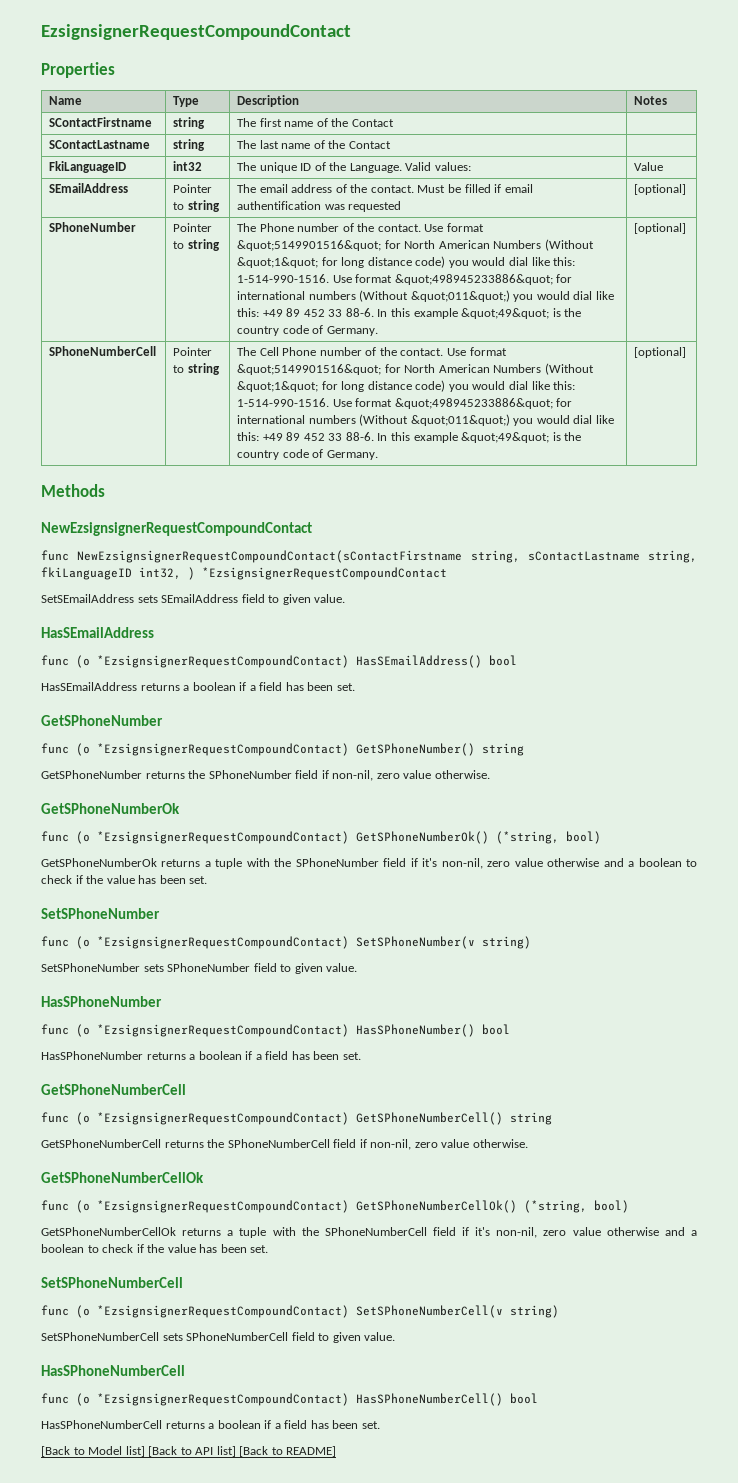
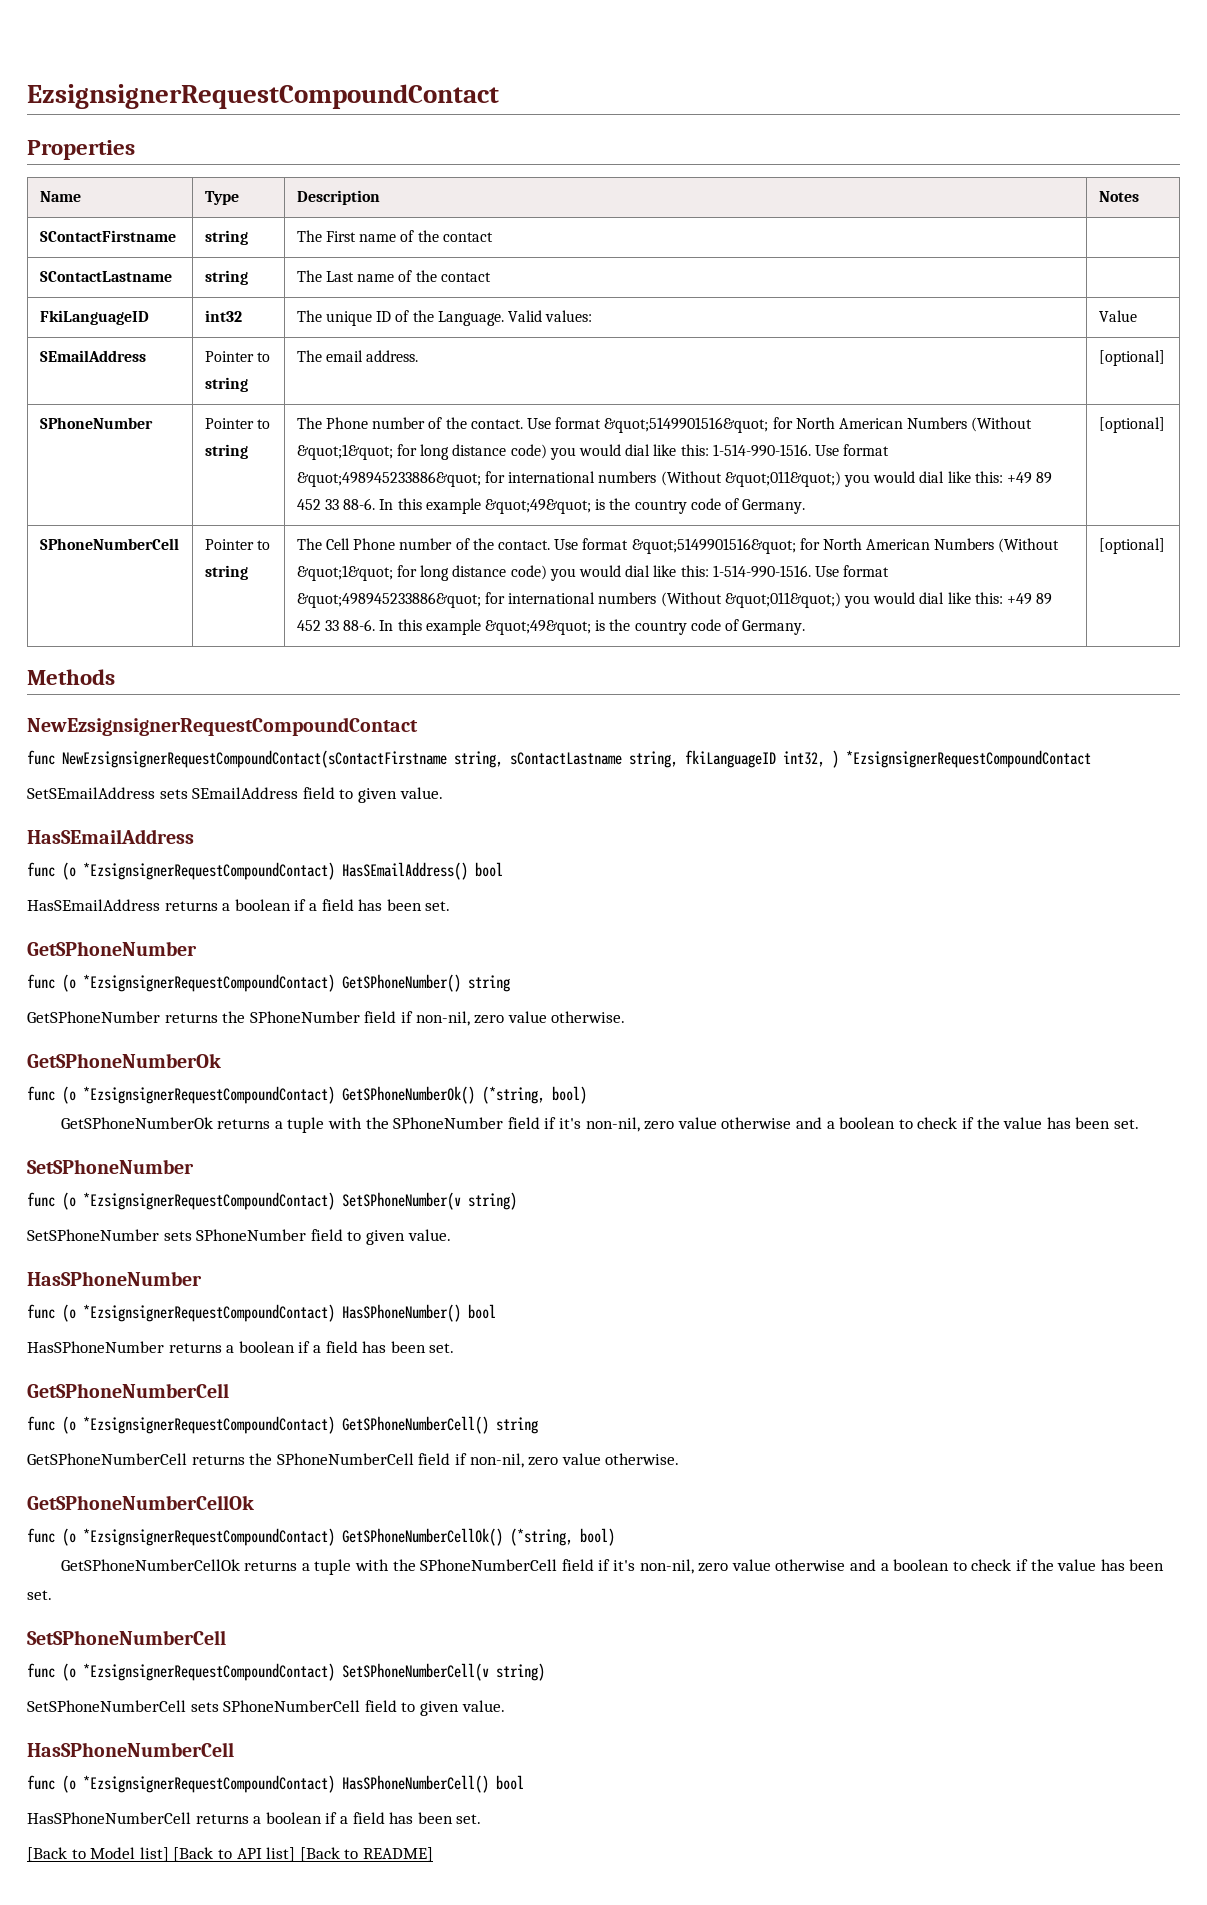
- SContactFirstname | string | The first name of the Contact |
+ SContactFirstname | string | The First name of the contact |
- SContactLastname | string | The last name of the Contact |
+ SContactLastname | string | The Last name of the contact |
- SEmailAddress | Pointer to string | The email address of the contact. Must be filled if email authentification was requested | [optional]
+ SEmailAddress | Pointer to string | The email address. | [optional]

